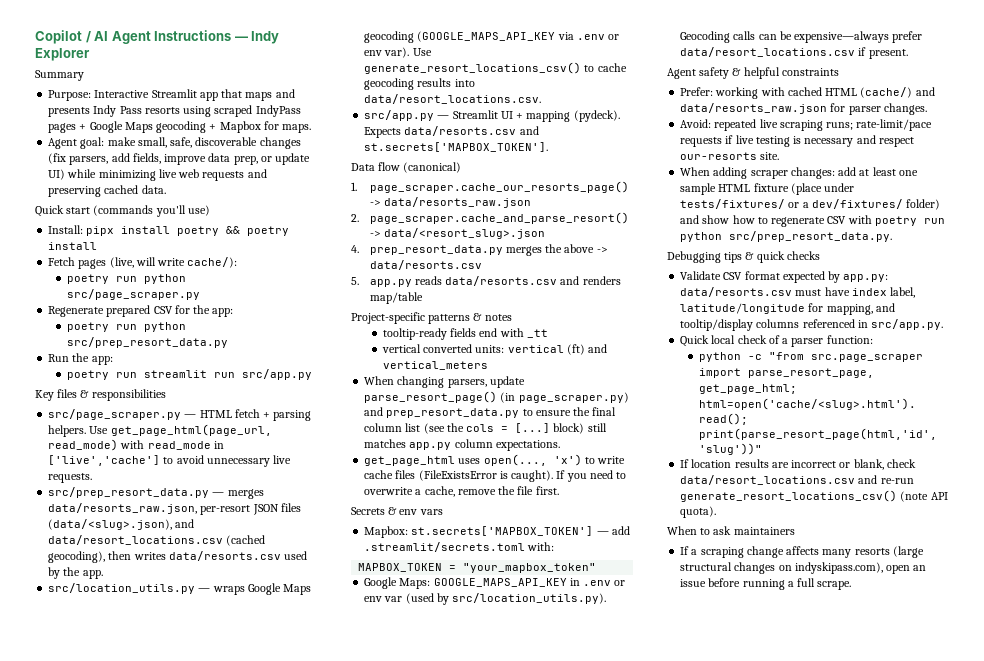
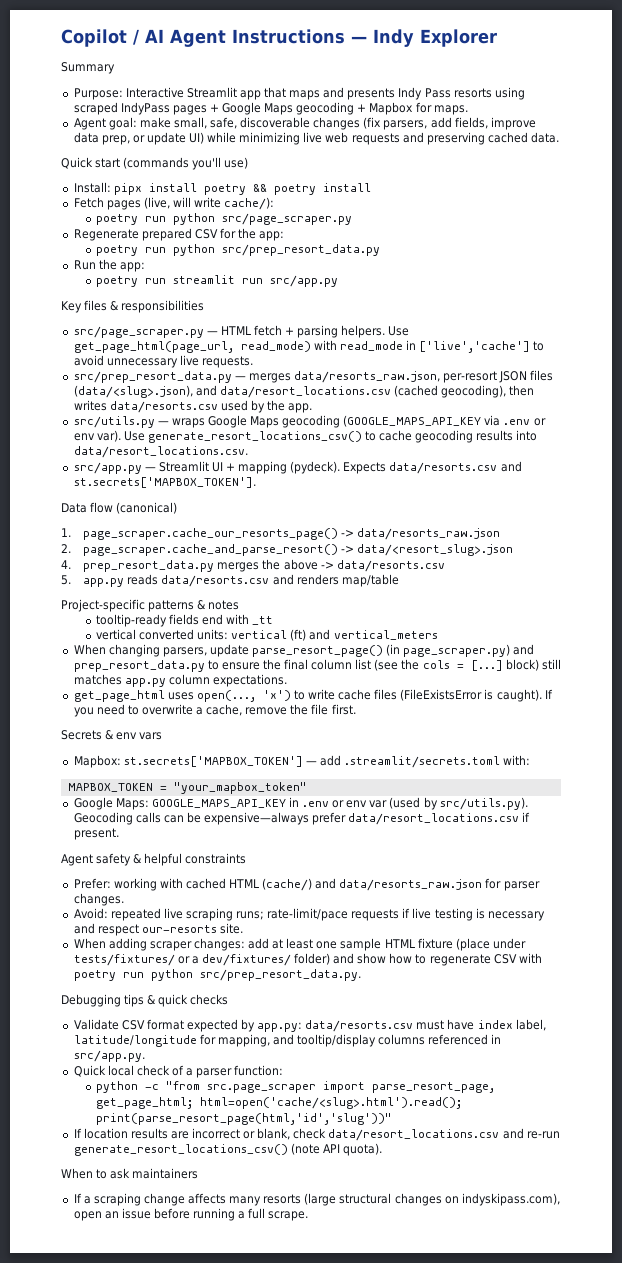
- src/location_utils.py — wraps Google Maps geocoding (GOOGLE_MAPS_API_KEY via .env or env var).
+ src/utils.py — wraps Google Maps geocoding (GOOGLE_MAPS_API_KEY via .env or env var).
- Google Maps: GOOGLE_MAPS_API_KEY in .env or env var (used by src/location_utils.py). Geocoding calls can be expensive—always prefer data/resort_locations.csv if present.
+ Google Maps: GOOGLE_MAPS_API_KEY in .env or env var (used by src/utils.py). Geocoding calls can be expensive—always prefer data/resort_locations.csv if present.

